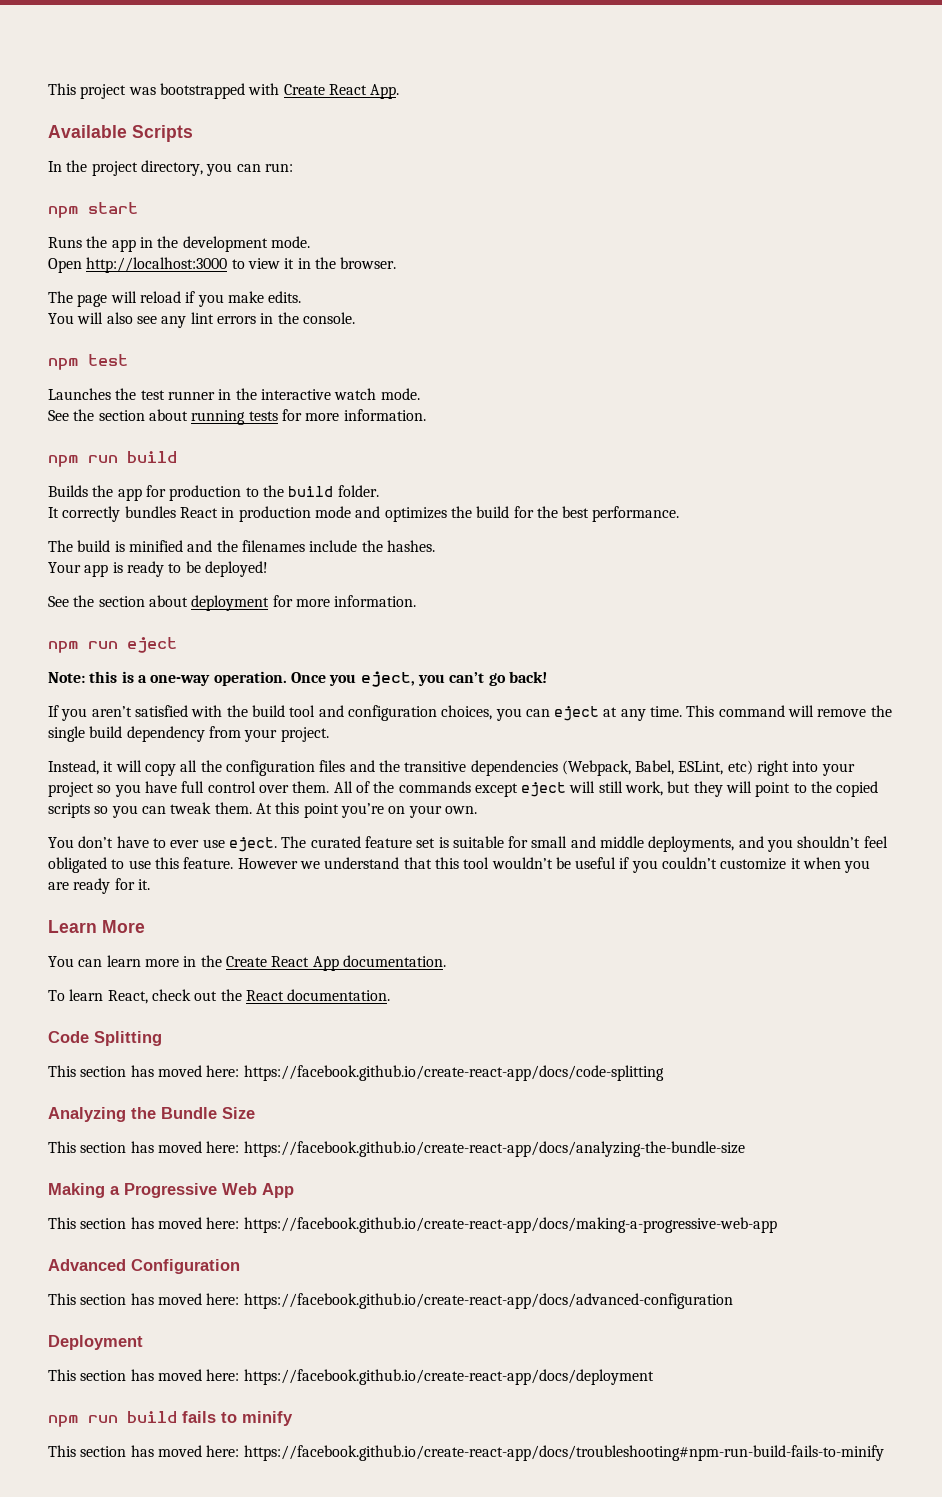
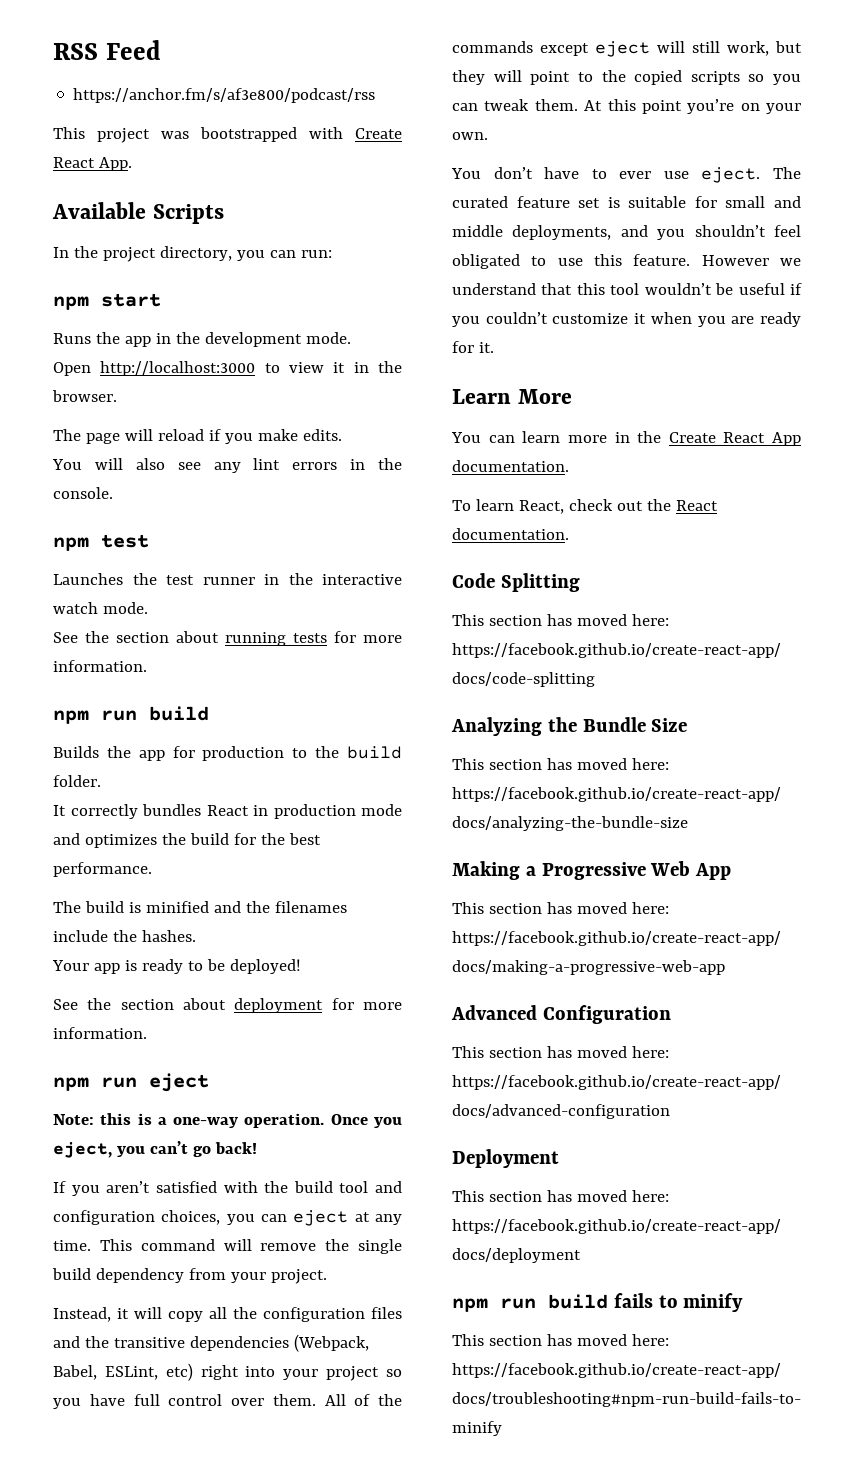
+ RSS Feed
+ https://anchor.fm/s/af3e800/podcast/rss

